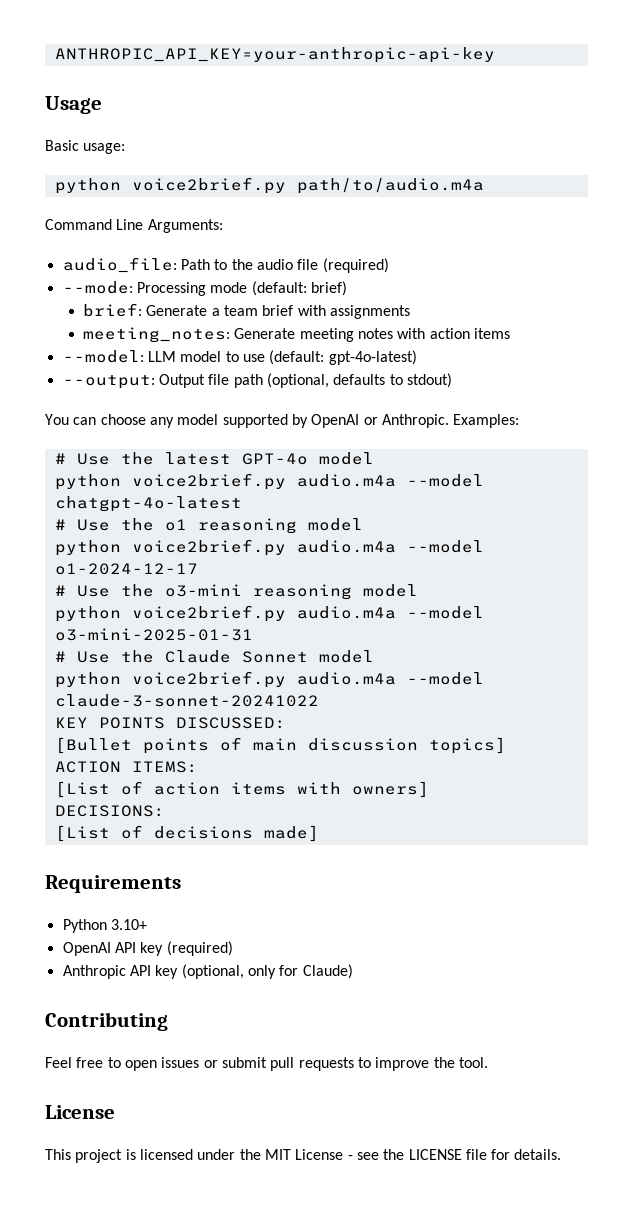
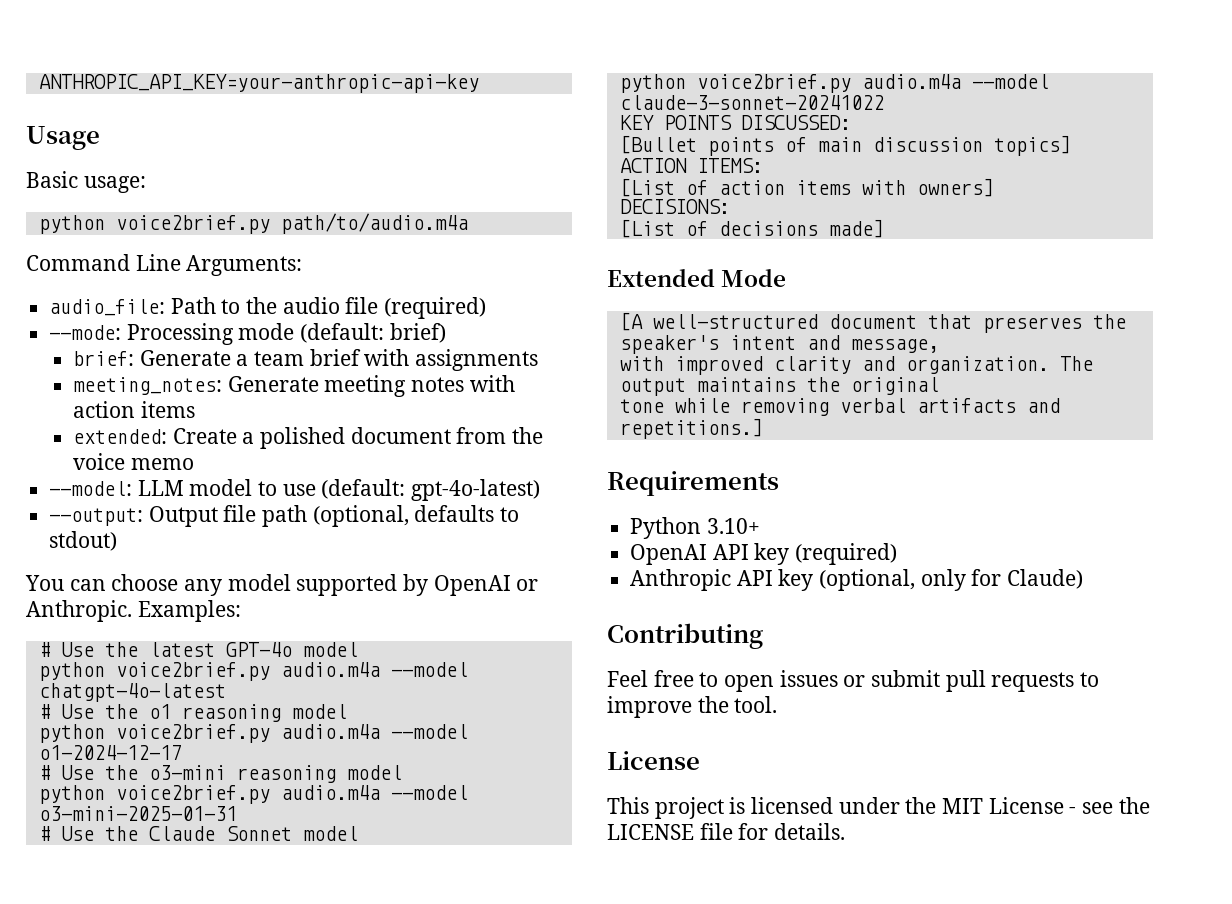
+ extended: Create a polished document from the voice memo
+ Extended Mode
+ [A well-structured document that preserves the speaker's intent and message,
+ with improved clarity and organization. The output maintains the original
+ tone while removing verbal artifacts and repetitions.]

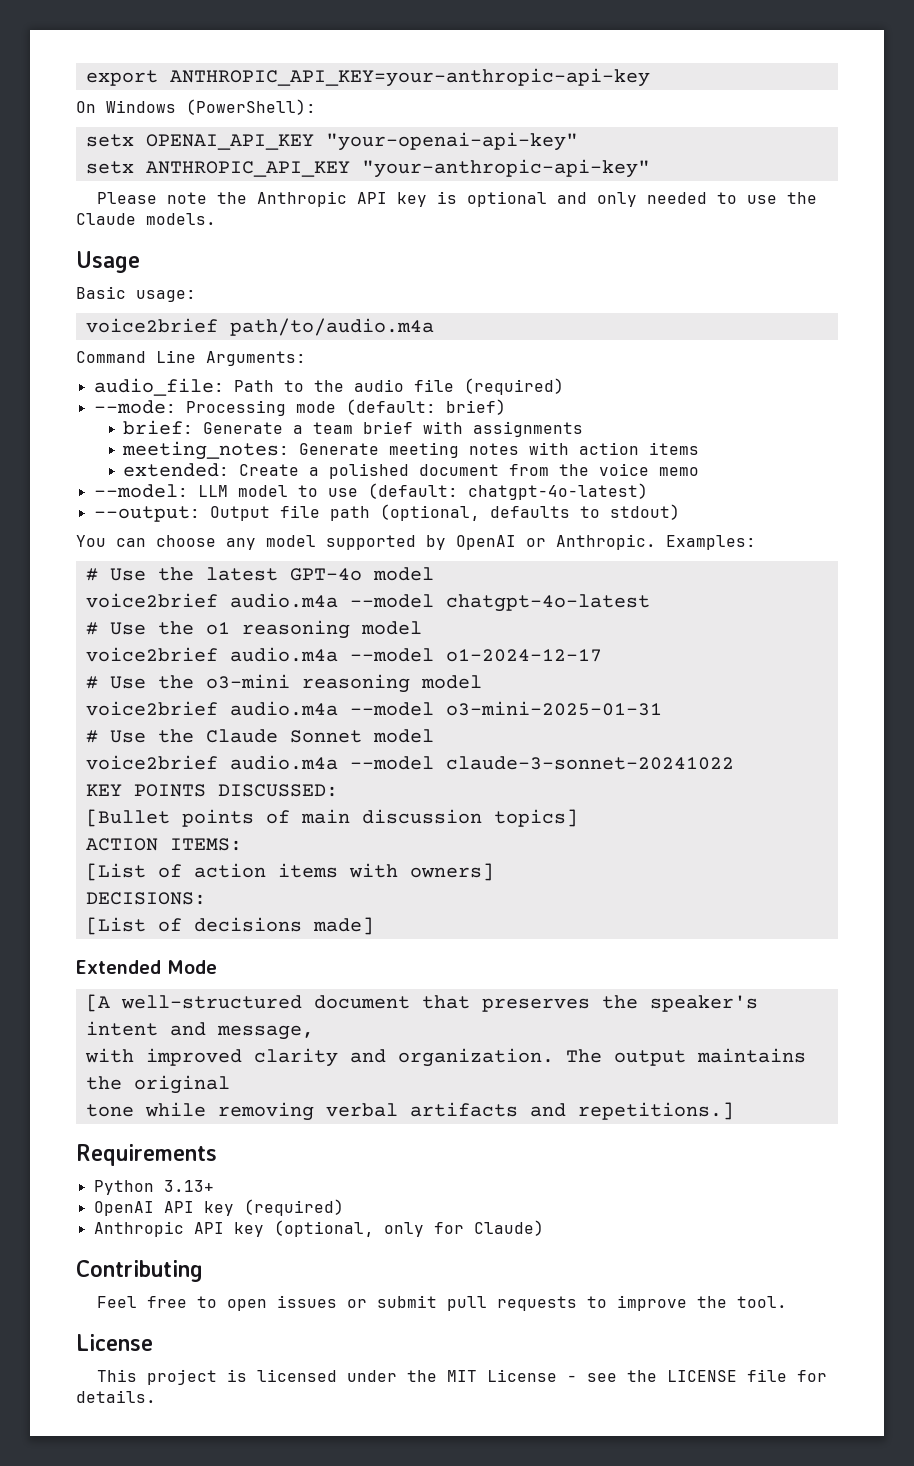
- ANTHROPIC_API_KEY=your-anthropic-api-key
+ export ANTHROPIC_API_KEY=your-anthropic-api-key
+ On Windows (PowerShell):
+ setx OPENAI_API_KEY "your-openai-api-key"
+ setx ANTHROPIC_API_KEY "your-anthropic-api-key"
+ Please note the Anthropic API key is optional and only needed to use the Claude models.
- python voice2brief.py path/to/audio.m4a
+ voice2brief path/to/audio.m4a
- --model: LLM model to use (default: gpt-4o-latest)
+ --model: LLM model to use (default: chatgpt-4o-latest)
- python voice2brief.py audio.m4a --model chatgpt-4o-latest
+ voice2brief audio.m4a --model chatgpt-4o-latest
- python voice2brief.py audio.m4a --model o1-2024-12-17
+ voice2brief audio.m4a --model o1-2024-12-17
- python voice2brief.py audio.m4a --model o3-mini-2025-01-31
+ voice2brief audio.m4a --model o3-mini-2025-01-31
- python voice2brief.py audio.m4a --model claude-3-sonnet-20241022
+ voice2brief audio.m4a --model claude-3-sonnet-20241022
- Python 3.10+
+ Python 3.13+

